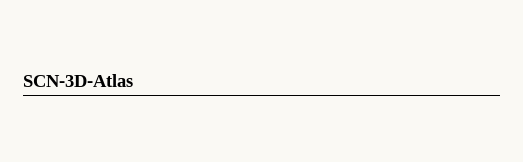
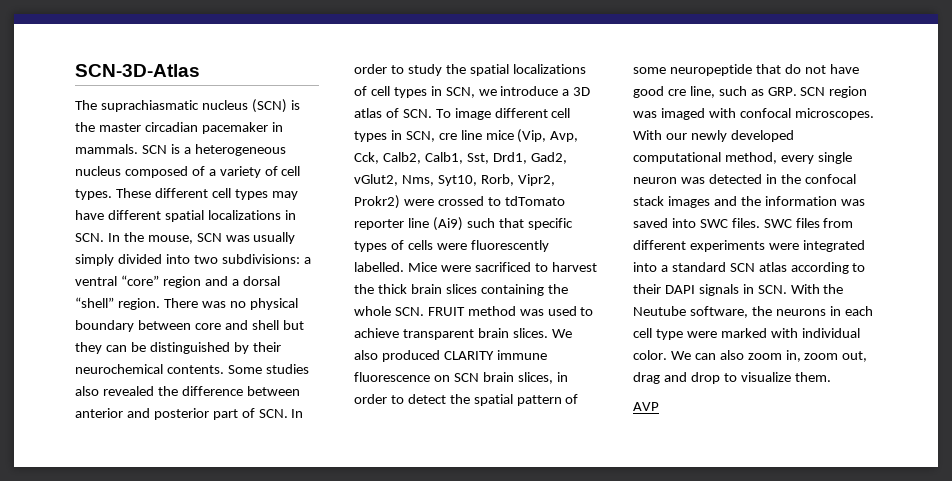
+ The suprachiasmatic nucleus (SCN) is the master circadian pacemaker in mammals. SCN is a heterogeneous nucleus composed of a variety of cell types. These different cell types may have different spatial localizations in SCN. In the mouse, SCN was usually simply divided into two subdivisions: a ventral “core” region and a dorsal “shell” region. There was no physical boundary between core and shell but they can be distinguished by their neurochemical contents. Some studies also revealed the difference between anterior and posterior part of SCN. In order to study the spatial localizations of cell types in SCN, we introduce a 3D atlas of SCN. To image different cell types in SCN, cre line mice (Vip, Avp, Cck, Calb2, Calb1, Sst, Drd1, Gad2, vGlut2, Nms, Syt10, Rorb, Vipr2, Prokr2) were crossed to tdTomato reporter line (Ai9) such that specific types of cells were fluorescently labelled. Mice were sacrificed to harvest the thick brain slices containing the whole SCN. FRUIT method was used to achieve transparent brain slices. We also produced CLARITY immune fluorescence on SCN brain slices, in order to detect the spatial pattern of some neuropeptide that do not have good cre line, such as GRP. SCN region was imaged with confocal microscopes. With our newly developed computational method, every single neuron was detected in the confocal stack images and the information was saved into SWC files. SWC files from different experiments were integrated into a standard SCN atlas according to their DAPI signals in SCN. With the Neutube software, the neurons in each cell type were marked with individual color. We can also zoom in, zoom out, drag and drop to visualize them.
+ AVP

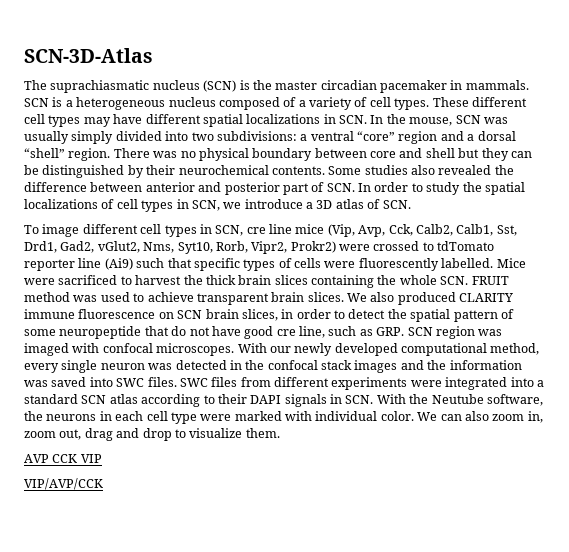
- Some studies also revealed the difference between anterior and posterior part of SCN. In order to study the spatial localizations of cell types in SCN, we introduce a 3D atlas of SCN. To image different cell types in SCN, cre line mice (Vip, Avp, Cck, Calb2, Calb1, Sst, Drd1, Gad2, vGlut2, Nms, Syt10, Rorb, Vipr2, Prokr2) were crossed to tdTomato reporter line (Ai9) such that specific types of cells were fluorescently labelled.
+ Some studies also revealed the difference between anterior and posterior part of SCN. In order to study the spatial localizations of cell types in SCN, we introduce a 3D atlas of SCN.
+ To image different cell types in SCN, cre line mice (Vip, Avp, Cck, Calb2, Calb1, Sst, Drd1, Gad2, vGlut2, Nms, Syt10, Rorb, Vipr2, Prokr2) were crossed to tdTomato reporter line (Ai9) such that specific types of cells were fluorescently labelled.
- AVP
+ AVP CCK VIP
+ VIP/AVP/CCK

